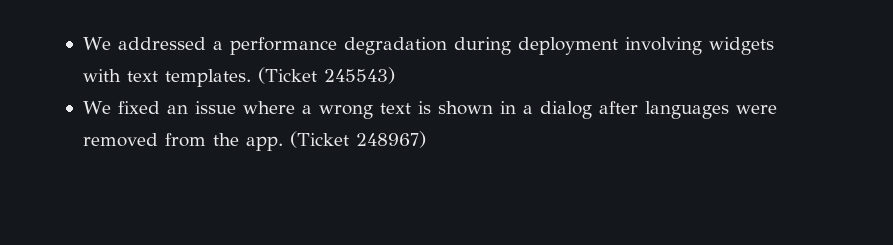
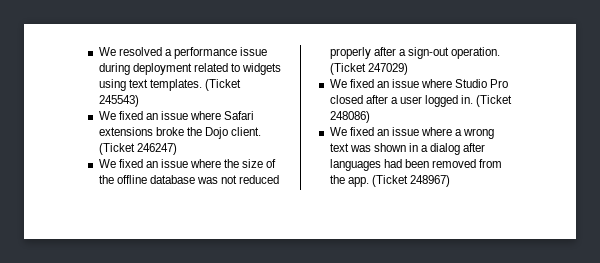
- We addressed a performance degradation during deployment involving widgets with text templates.
+ We resolved a performance issue during deployment related to widgets using text templates.
+ We fixed an issue where Safari extensions broke the Dojo client. (Ticket 246247)
+ We fixed an issue where the size of the offline database was not reduced properly after a sign-out operation. (Ticket 247029)
+ We fixed an issue where Studio Pro closed after a user logged in. (Ticket 248086)
- We fixed an issue where a wrong text is shown in a dialog after languages were removed from the app.
+ We fixed an issue where a wrong text was shown in a dialog after languages had been removed from the app.

